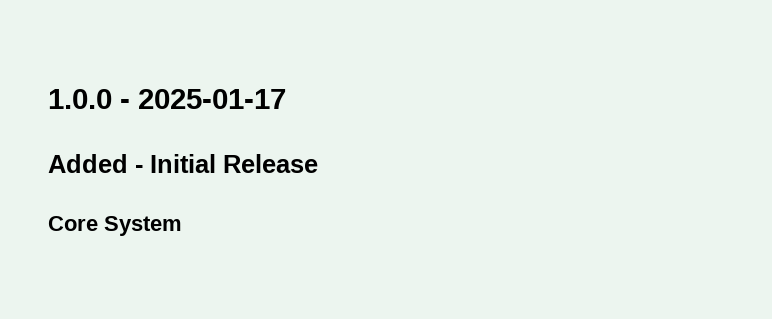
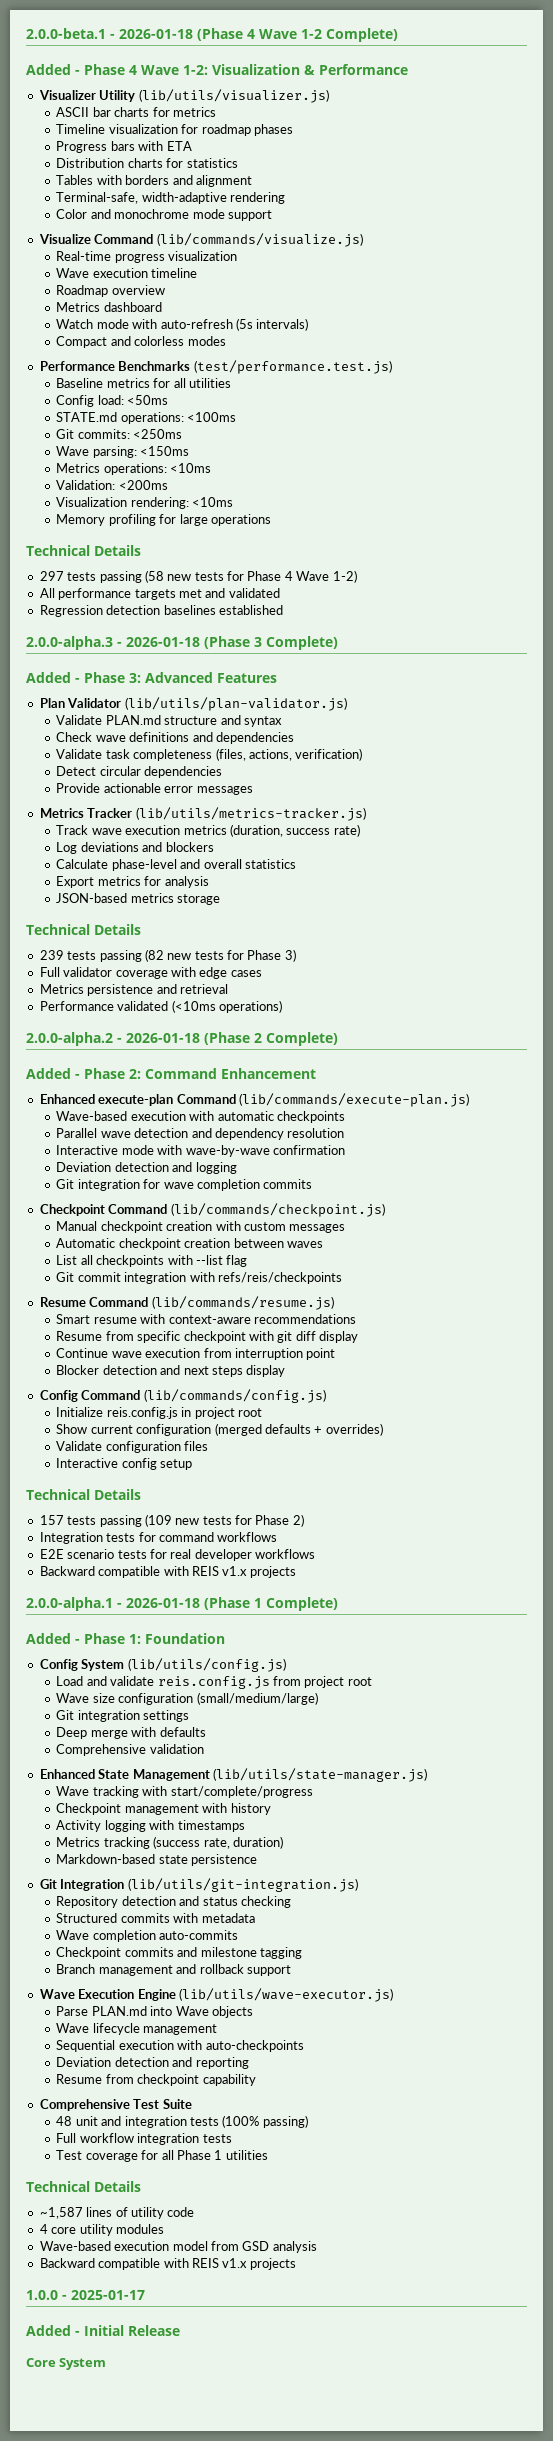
+ 2.0.0-beta.1 - 2026-01-18 (Phase 4 Wave 1-2 Complete)
+ Added - Phase 4 Wave 1-2: Visualization & Performance
+ Visualizer Utility (lib/utils/visualizer.js)
+ ASCII bar charts for metrics
+ Timeline visualization for roadmap phases
+ Progress bars with ETA
+ Distribution charts for statistics
+ Tables with borders and alignment
+ Terminal-safe, width-adaptive rendering
+ Color and monochrome mode support
+ Visualize Command (lib/commands/visualize.js)
+ Real-time progress visualization
+ Wave execution timeline
+ Roadmap overview
+ Metrics dashboard
+ Watch mode with auto-refresh (5s intervals)
+ Compact and colorless modes
+ Performance Benchmarks (test/performance.test.js)
+ Baseline metrics for all utilities
+ Config load: <50ms
+ STATE.md operations: <100ms
+ Git commits: <250ms
+ Wave parsing: <150ms
+ Metrics operations: <10ms
+ Validation: <200ms
+ Visualization rendering: <10ms
+ Memory profiling for large operations
+ Technical Details
+ 297 tests passing (58 new tests for Phase 4 Wave 1-2)
+ All performance targets met and validated
+ Regression detection baselines established
+ 2.0.0-alpha.3 - 2026-01-18 (Phase 3 Complete)
+ Added - Phase 3: Advanced Features
+ Plan Validator (lib/utils/plan-validator.js)
+ Validate PLAN.md structure and syntax
+ Check wave definitions and dependencies
+ Validate task completeness (files, actions, verification)
+ Detect circular dependencies
+ Provide actionable error messages
+ Metrics Tracker (lib/utils/metrics-tracker.js)
+ Track wave execution metrics (duration, success rate)
+ Log deviations and blockers
+ Calculate phase-level and overall statistics
+ Export metrics for analysis
+ JSON-based metrics storage
+ Technical Details
+ 239 tests passing (82 new tests for Phase 3)
+ Full validator coverage with edge cases
+ Metrics persistence and retrieval
+ Performance validated (<10ms operations)
+ 2.0.0-alpha.2 - 2026-01-18 (Phase 2 Complete)
+ Added - Phase 2: Command Enhancement
+ Enhanced execute-plan Command (lib/commands/execute-plan.js)
+ Wave-based execution with automatic checkpoints
+ Parallel wave detection and dependency resolution
+ Interactive mode with wave-by-wave confirmation
+ Deviation detection and logging
+ Git integration for wave completion commits
+ Checkpoint Command (lib/commands/checkpoint.js)
+ Manual checkpoint creation with custom messages
+ Automatic checkpoint creation between waves
+ List all checkpoints with --list flag
+ Git commit integration with refs/reis/checkpoints
+ Resume Command (lib/commands/resume.js)
+ Smart resume with context-aware recommendations
+ Resume from specific checkpoint with git diff display
+ Continue wave execution from interruption point
+ Blocker detection and next steps display
+ Config Command (lib/commands/config.js)
+ Initialize reis.config.js in project root
+ Show current configuration (merged defaults + overrides)
+ Validate configuration files
+ Interactive config setup
+ Technical Details
+ 157 tests passing (109 new tests for Phase 2)
+ Integration tests for command workflows
+ E2E scenario tests for real developer workflows
+ Backward compatible with REIS v1.x projects
+ 2.0.0-alpha.1 - 2026-01-18 (Phase 1 Complete)
+ Added - Phase 1: Foundation
+ Config System (lib/utils/config.js)
+ Load and validate reis.config.js from project root
+ Wave size configuration (small/medium/large)
+ Git integration settings
+ Deep merge with defaults
+ Comprehensive validation
+ Enhanced State Management (lib/utils/state-manager.js)
+ Wave tracking with start/complete/progress
+ Checkpoint management with history
+ Activity logging with timestamps
+ Metrics tracking (success rate, duration)
+ Markdown-based state persistence
+ Git Integration (lib/utils/git-integration.js)
+ Repository detection and status checking
+ Structured commits with metadata
+ Wave completion auto-commits
+ Checkpoint commits and milestone tagging
+ Branch management and rollback support
+ Wave Execution Engine (lib/utils/wave-executor.js)
+ Parse PLAN.md into Wave objects
+ Wave lifecycle management
+ Sequential execution with auto-checkpoints
+ Deviation detection and reporting
+ Resume from checkpoint capability
+ Comprehensive Test Suite
+ 48 unit and integration tests (100% passing)
+ Full workflow integration tests
+ Test coverage for all Phase 1 utilities
+ Technical Details
+ ~1,587 lines of utility code
+ 4 core utility modules
+ Wave-based execution model from GSD analysis
+ Backward compatible with REIS v1.x projects

